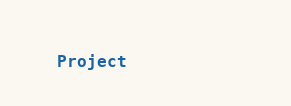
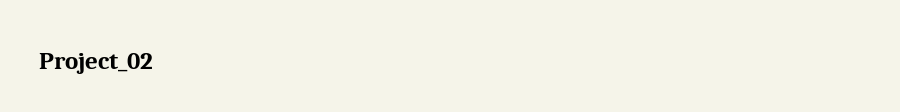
- Project
+ Project_02

